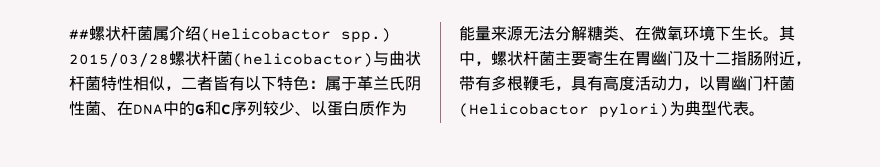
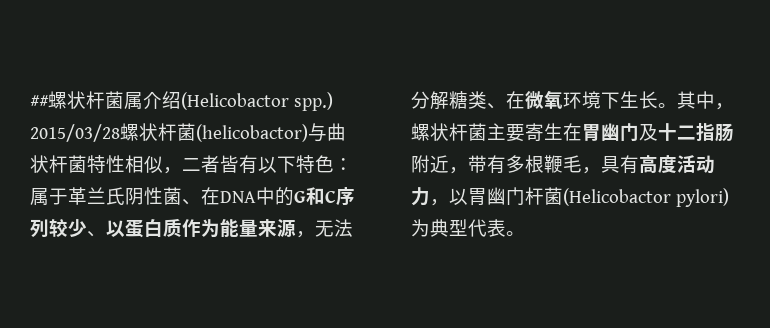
- 2015/03/28螺状杆菌(helicobactor)与曲状杆菌特性相似，二者皆有以下特色：属于革兰氏阴性菌、在DNA中的G和C序列较少、以蛋白质作为能量来源无法分解糖类、在微氧环境下生长。
+ 2015/03/28螺状杆菌(helicobactor)与曲状杆菌特性相似，二者皆有以下特色：属于革兰氏阴性菌、在DNA中的G和C序列较少、以蛋白质作为能量来源，无法分解糖类、在微氧环境下生长。

